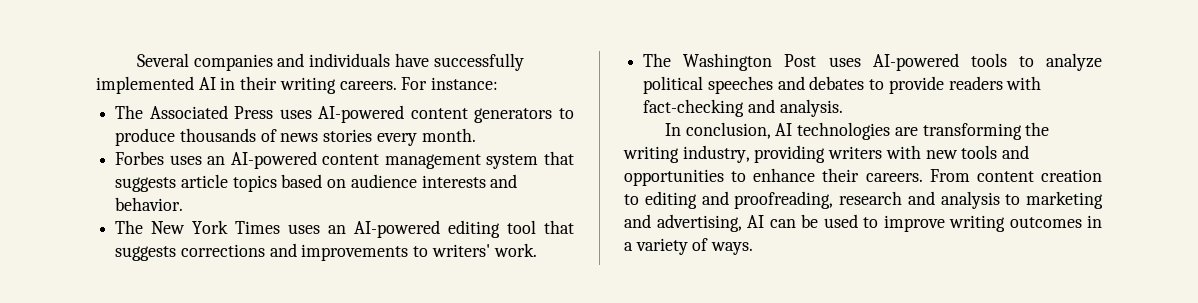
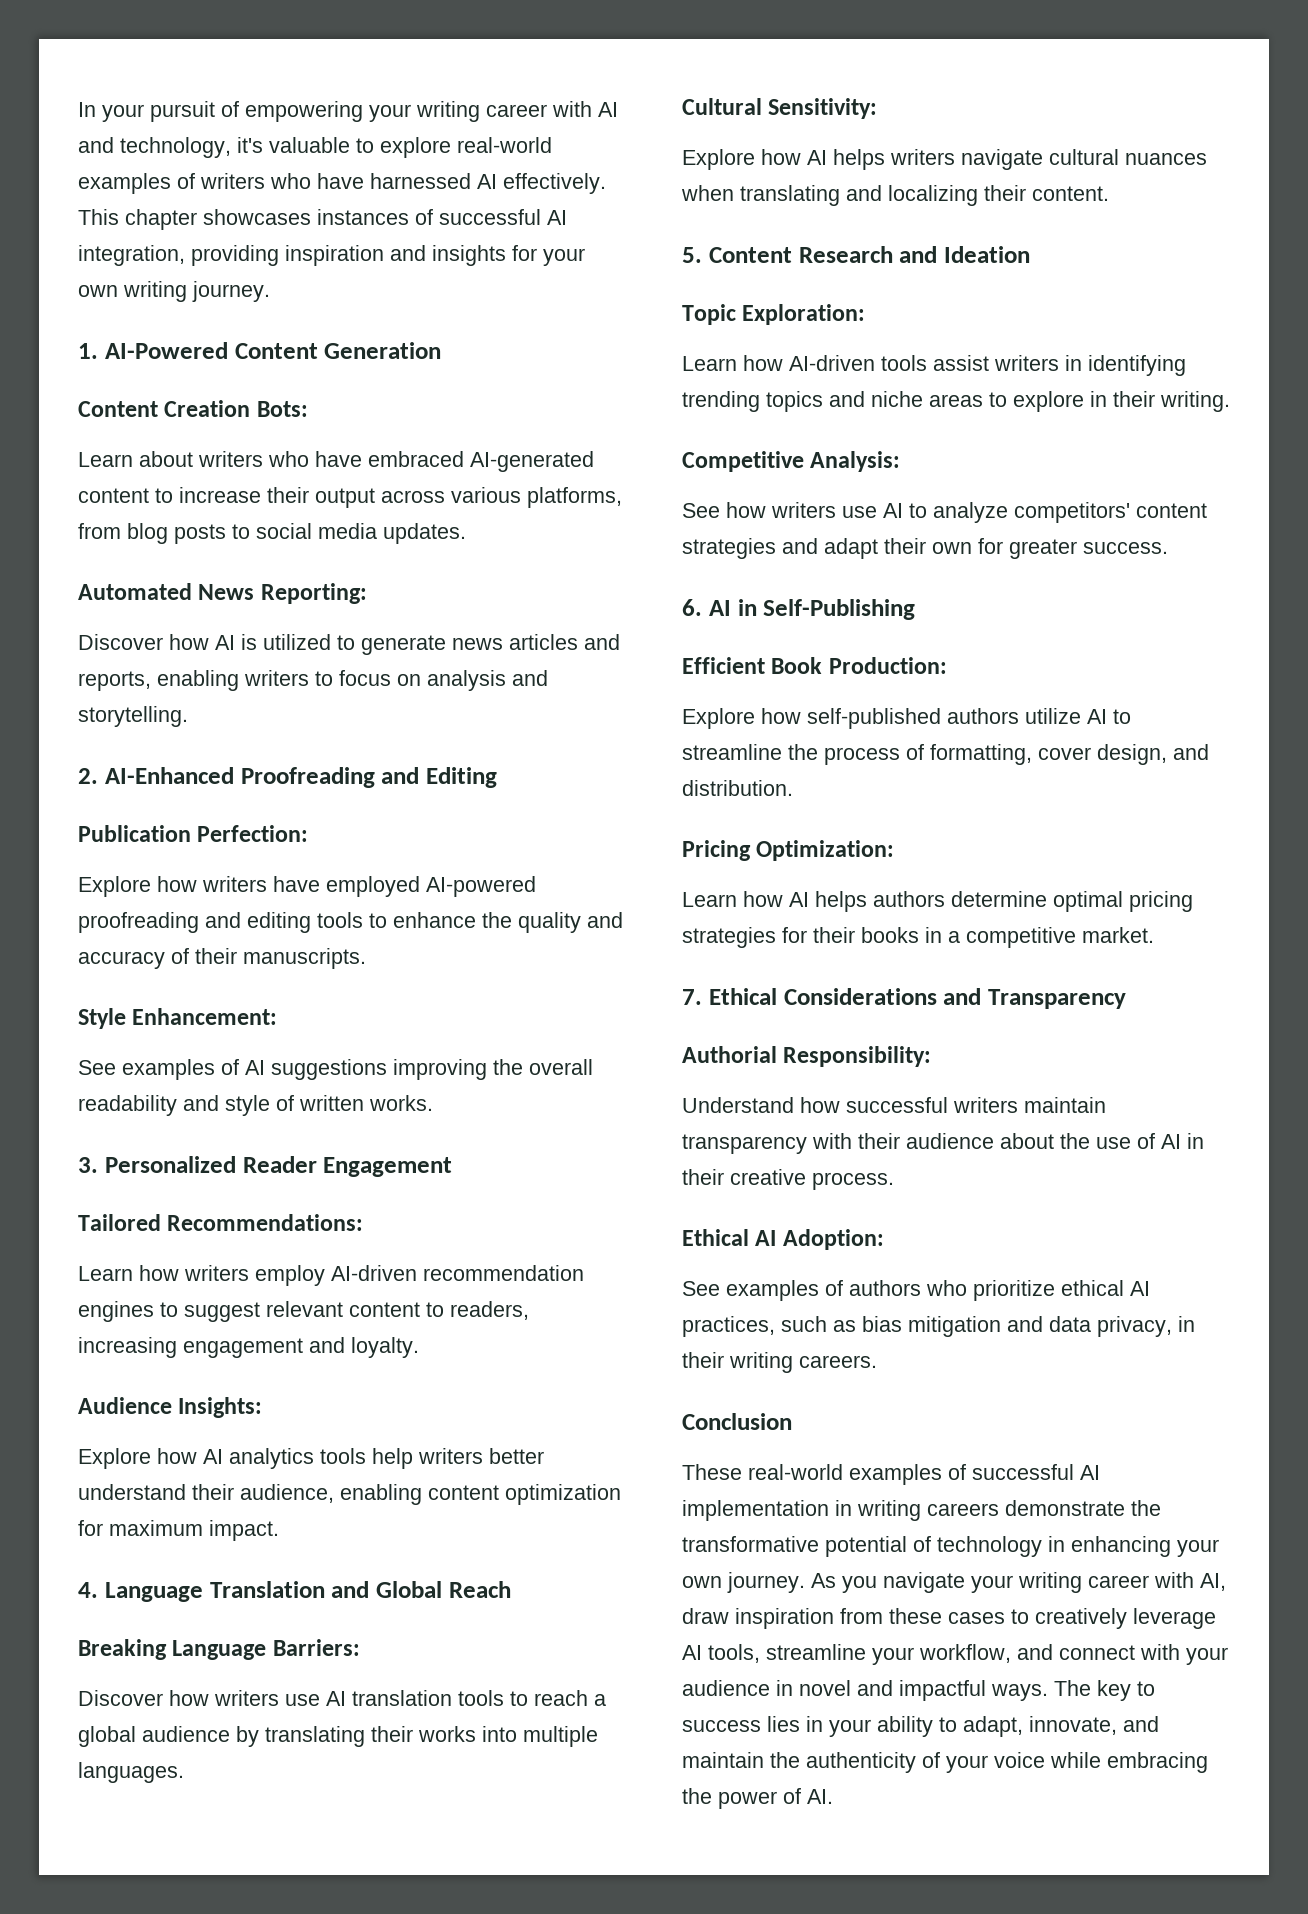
- Several companies and individuals have successfully implemented AI in their writing careers. For instance:
- The Associated Press uses AI-powered content generators to produce thousands of news stories every month.
- Forbes uses an AI-powered content management system that suggests article topics based on audience interests and behavior.
- The New York Times uses an AI-powered editing tool that suggests corrections and improvements to writers' work.
- The Washington Post uses AI-powered tools to analyze political speeches and debates to provide readers with fact-checking and analysis.
- In conclusion, AI technologies are transforming the writing industry, providing writers with new tools and opportunities to enhance their careers. From content creation to editing and proofreading, research and analysis to marketing and advertising, AI can be used to improve writing outcomes in a variety of ways.
+ In your pursuit of empowering your writing career with AI and technology, it's valuable to explore real-world examples of writers who have harnessed AI effectively. This chapter showcases instances of successful AI integration, providing inspiration and insights for your own writing journey.
+ 1. AI-Powered Content Generation
+ Content Creation Bots:
+ Learn about writers who have embraced AI-generated content to increase their output across various platforms, from blog posts to social media updates.
+ Automated News Reporting:
+ Discover how AI is utilized to generate news articles and reports, enabling writers to focus on analysis and storytelling.
+ 2. AI-Enhanced Proofreading and Editing
+ Publication Perfection:
+ Explore how writers have employed AI-powered proofreading and editing tools to enhance the quality and accuracy of their manuscripts.
+ Style Enhancement:
+ See examples of AI suggestions improving the overall readability and style of written works.
+ 3. Personalized Reader Engagement
+ Tailored Recommendations:
+ Learn how writers employ AI-driven recommendation engines to suggest relevant content to readers, increasing engagement and loyalty.
+ Audience Insights:
+ Explore how AI analytics tools help writers better understand their audience, enabling content optimization for maximum impact.
+ 4. Language Translation and Global Reach
+ Breaking Language Barriers:
+ Discover how writers use AI translation tools to reach a global audience by translating their works into multiple languages.
+ Cultural Sensitivity:
+ Explore how AI helps writers navigate cultural nuances when translating and localizing their content.
+ 5. Content Research and Ideation
+ Topic Exploration:
+ Learn how AI-driven tools assist writers in identifying trending topics and niche areas to explore in their writing.
+ Competitive Analysis:
+ See how writers use AI to analyze competitors' content strategies and adapt their own for greater success.
+ 6. AI in Self-Publishing
+ Efficient Book Production:
+ Explore how self-published authors utilize AI to streamline the process of formatting, cover design, and distribution.
+ Pricing Optimization:
+ Learn how AI helps authors determine optimal pricing strategies for their books in a competitive market.
+ 7. Ethical Considerations and Transparency
+ Authorial Responsibility:
+ Understand how successful writers maintain transparency with their audience about the use of AI in their creative process.
+ Ethical AI Adoption:
+ See examples of authors who prioritize ethical AI practices, such as bias mitigation and data privacy, in their writing careers.
+ Conclusion
+ These real-world examples of successful AI implementation in writing careers demonstrate the transformative potential of technology in enhancing your own journey. As you navigate your writing career with AI, draw inspiration from these cases to creatively leverage AI tools, streamline your workflow, and connect with your audience in novel and impactful ways. The key to success lies in your ability to adapt, innovate, and maintain the authenticity of your voice while embracing the power of AI.

